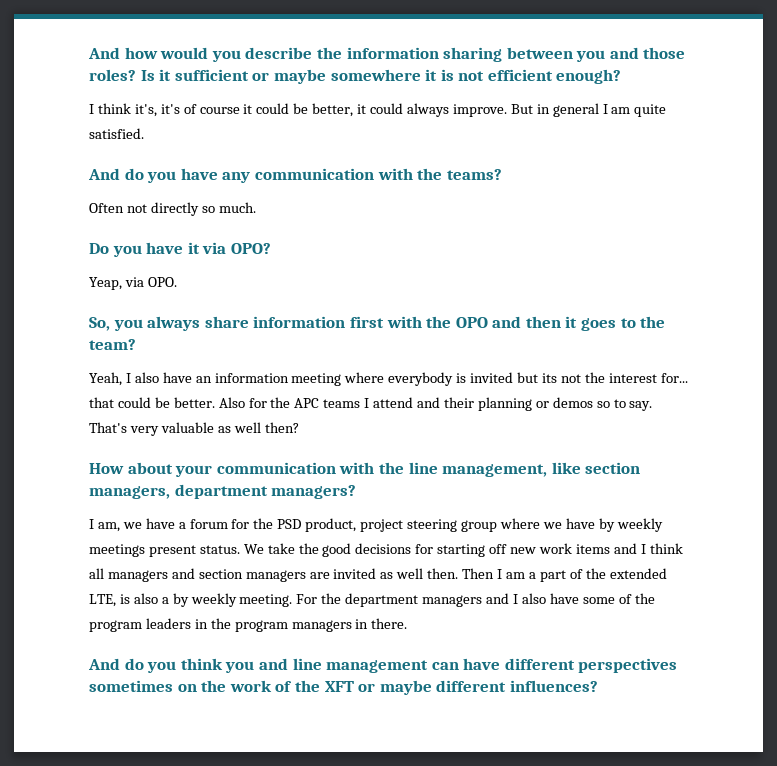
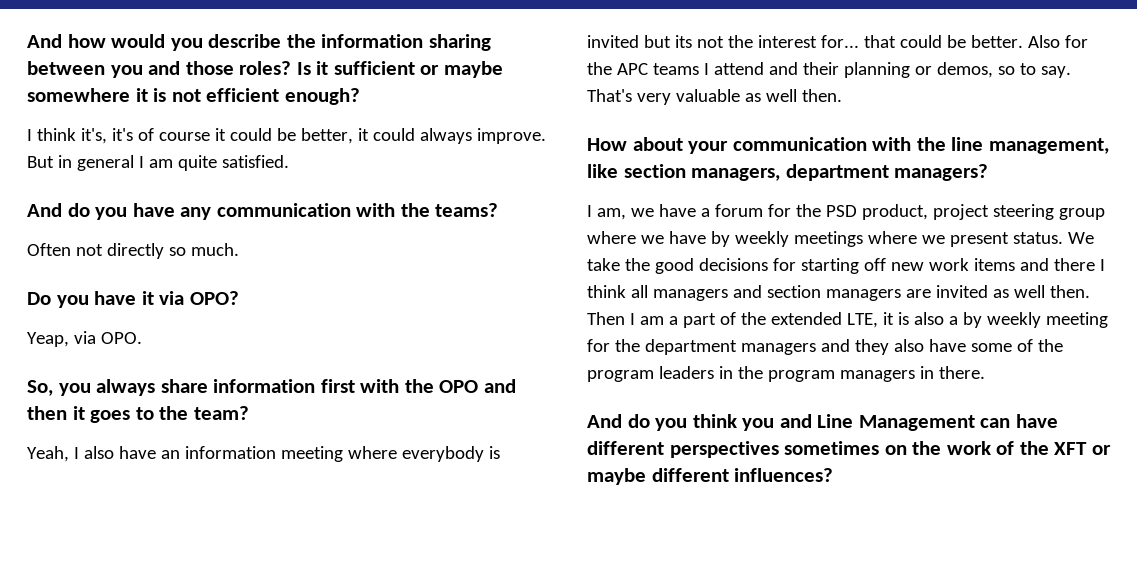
- Also for the APC teams I attend and their planning or demos so to say.
+ Also for the APC teams I attend and their planning or demos, so to say.
- That's very valuable as well then?
+ That's very valuable as well then.
- I am, we have a forum for the PSD product, project steering group where we have by weekly meetings present status.
+ I am, we have a forum for the PSD product, project steering group where we have by weekly meetings where we present status.
- We take the good decisions for starting off new work items and I think all managers and section managers are invited as well then.
+ We take the good decisions for starting off new work items and there I think all managers and section managers are invited as well then.
- Then I am a part of the extended LTE, is also a by weekly meeting. For the department managers and I also have some of the program leaders in the program managers in there.
+ Then I am a part of the extended LTE, it is also a by weekly meeting for the department managers and they also have some of the program leaders in the program managers in there.
- And do you think you and line management can have different perspectives sometimes on the work of the XFT or maybe different influences?
+ And do you think you and Line Management can have different perspectives sometimes on the work of the XFT or maybe different influences?

